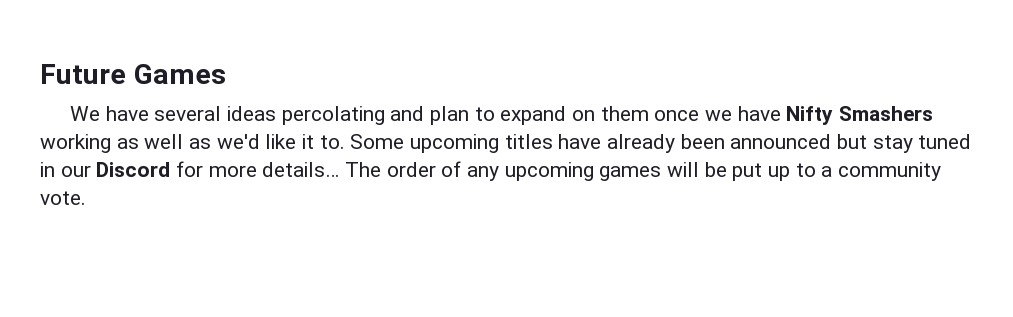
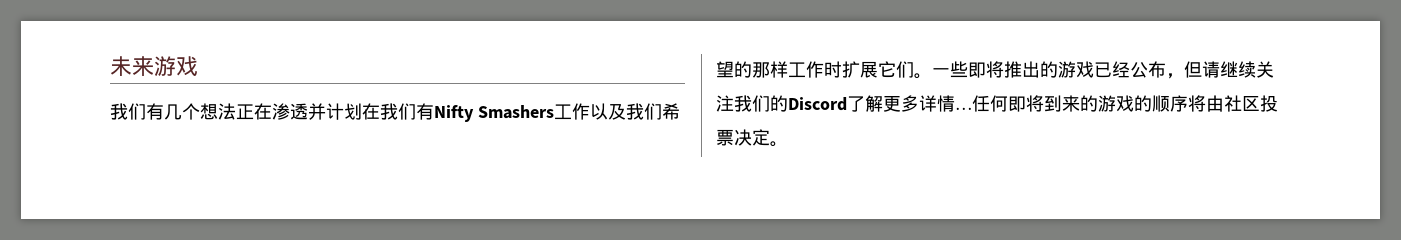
- Future Games
- We have several ideas percolating and plan to expand on them once we have Nifty Smashers working as well as we'd like it to. Some upcoming titles have already been announced but stay tuned in our Discord for more details… The order of any upcoming games will be put up to a community vote.
+ 未来游戏
+ 我们有几个想法正在渗透并计划在我们有Nifty Smashers工作以及我们希望的那样工作时扩展它们。一些即将推出的游戏已经公布，但请继续关注我们的Discord了解更多详情…任何即将到来的游戏的顺序将由社区投票决定。

